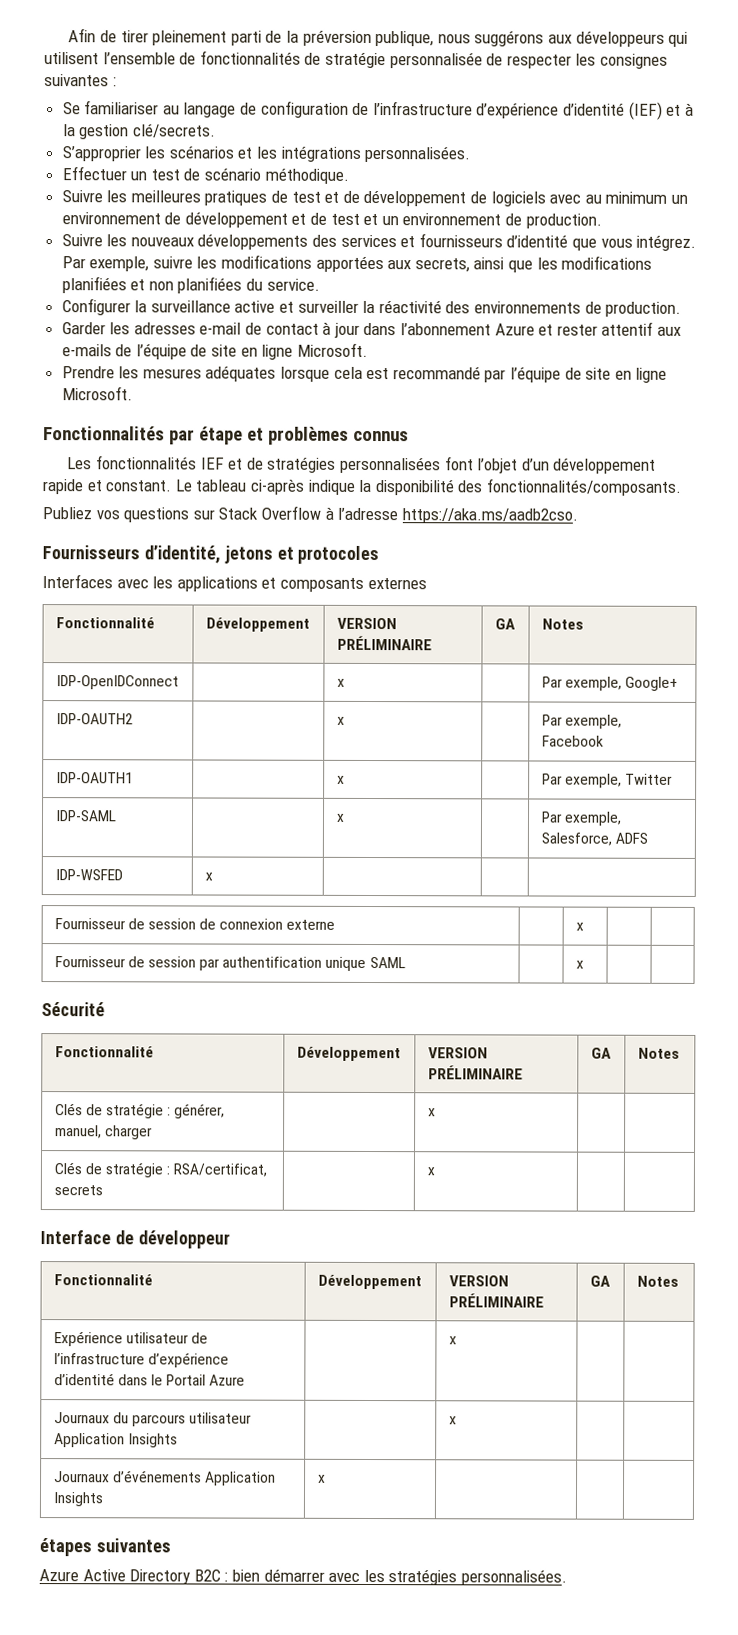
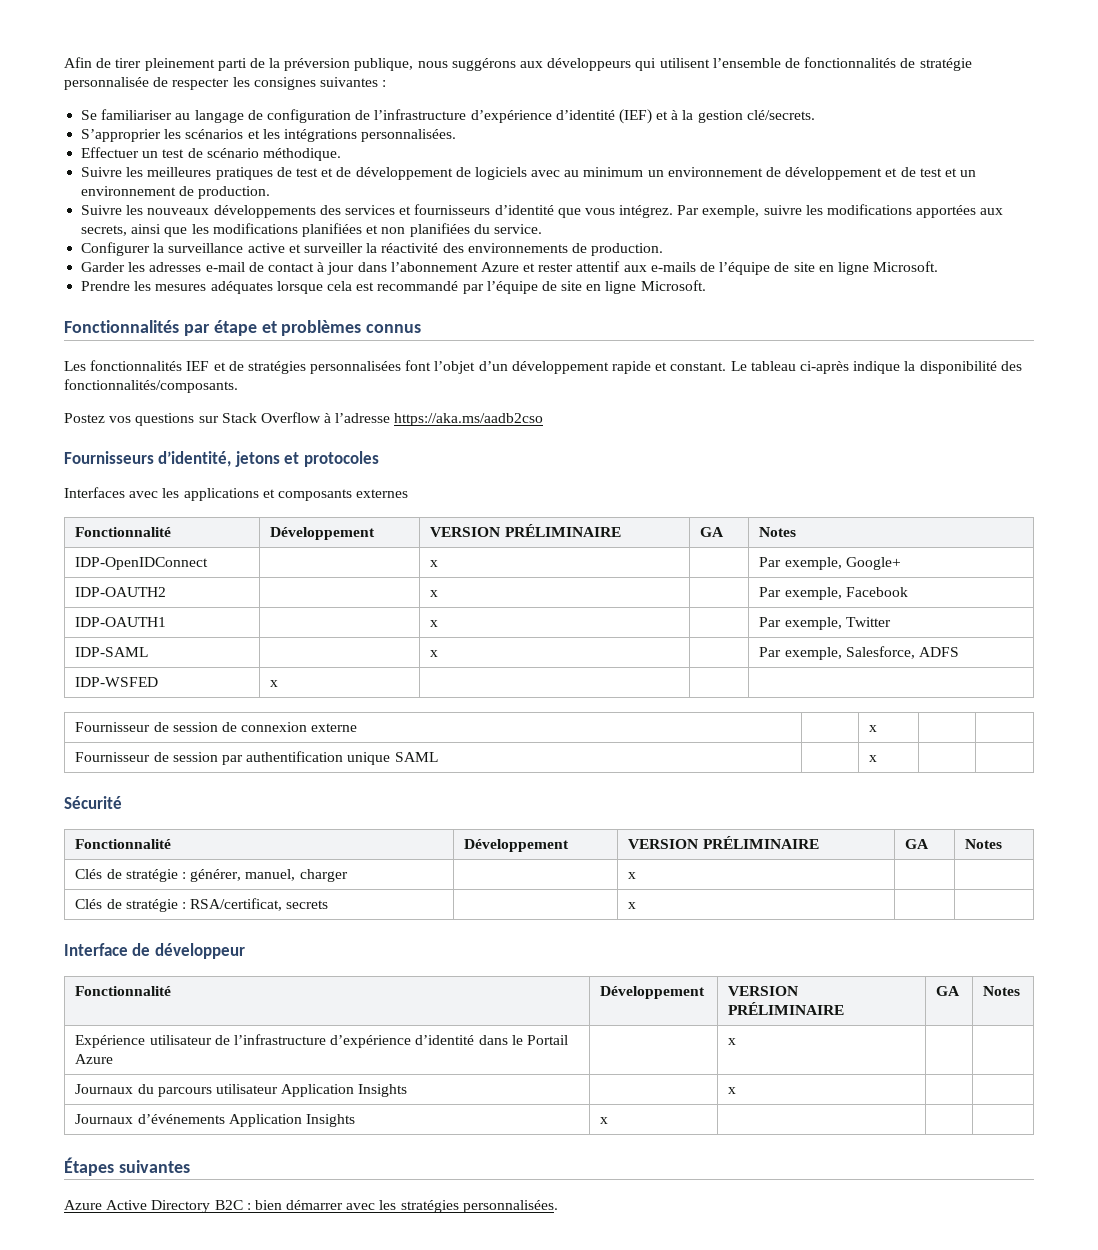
- Publiez vos questions sur Stack Overflow à l’adresse https://aka.ms/aadb2cso.
+ Postez vos questions sur Stack Overflow à l’adresse https://aka.ms/aadb2cso
- étapes suivantes
+ Étapes suivantes

